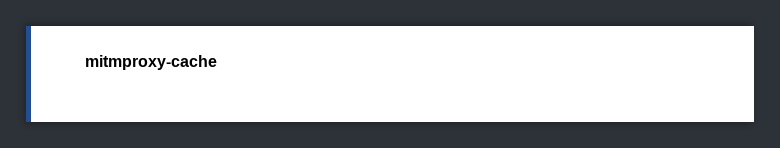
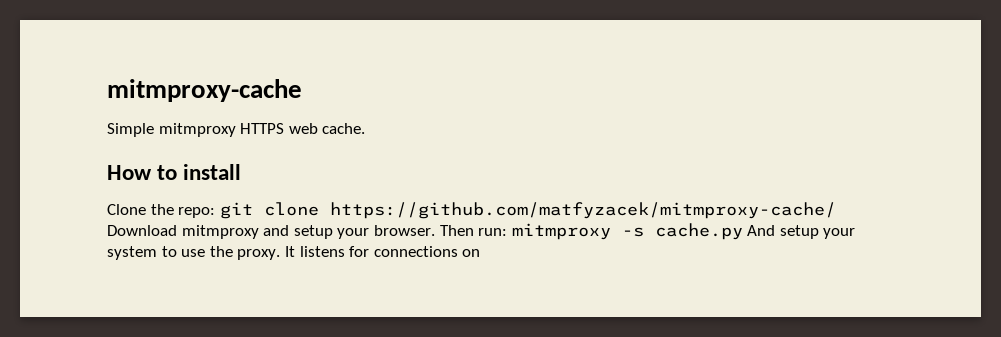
+ Simple mitmproxy HTTPS web cache.
+ How to install
+ Clone the repo: git clone https://github.com/matfyzacek/mitmproxy-cache/ Download mitmproxy and setup your browser. Then run: mitmproxy -s cache.py And setup your system to use the proxy. It listens for connections on

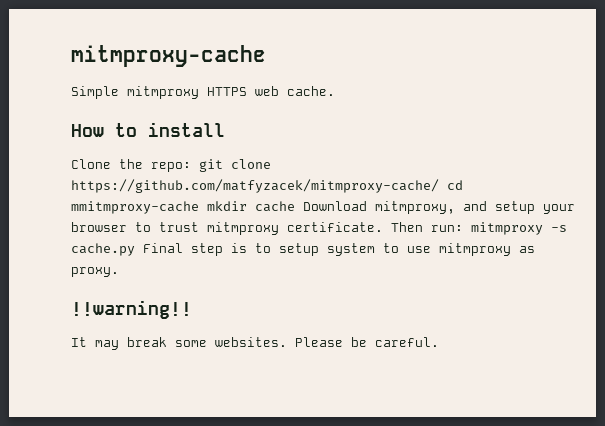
- Clone the repo: git clone https://github.com/matfyzacek/mitmproxy-cache/ Download mitmproxy and setup your browser.
+ Clone the repo: git clone https://github.com/matfyzacek/mitmproxy-cache/ cd mmitmproxy-cache mkdir cache Download mitmproxy, and setup your browser to trust mitmproxy certificate.
- Then run: mitmproxy -s cache.py And setup your system to use the proxy. It listens for connections on
+ Then run: mitmproxy -s cache.py Final step is to setup system to use mitmproxy as proxy.
+ !!warning!!
+ It may break some websites. Please be careful.

